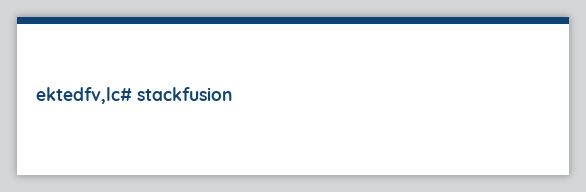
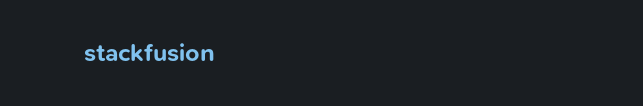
- ektedfv,lc# stackfusion
+ stackfusion

